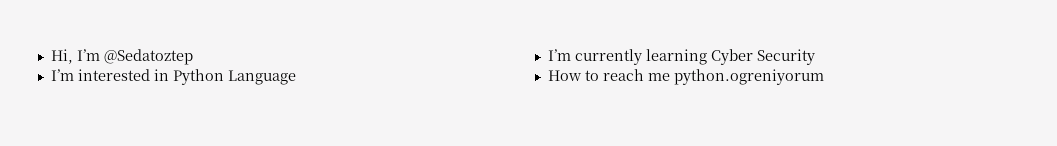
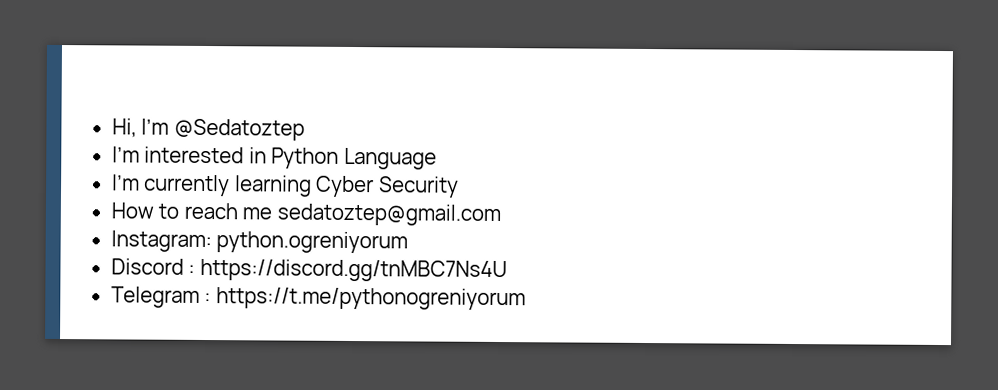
- How to reach me python.ogreniyorum
+ How to reach me sedatoztep@gmail.com
+ Instagram: python.ogreniyorum
+ Discord : https://discord.gg/tnMBC7Ns4U
+ Telegram : https://t.me/pythonogreniyorum

